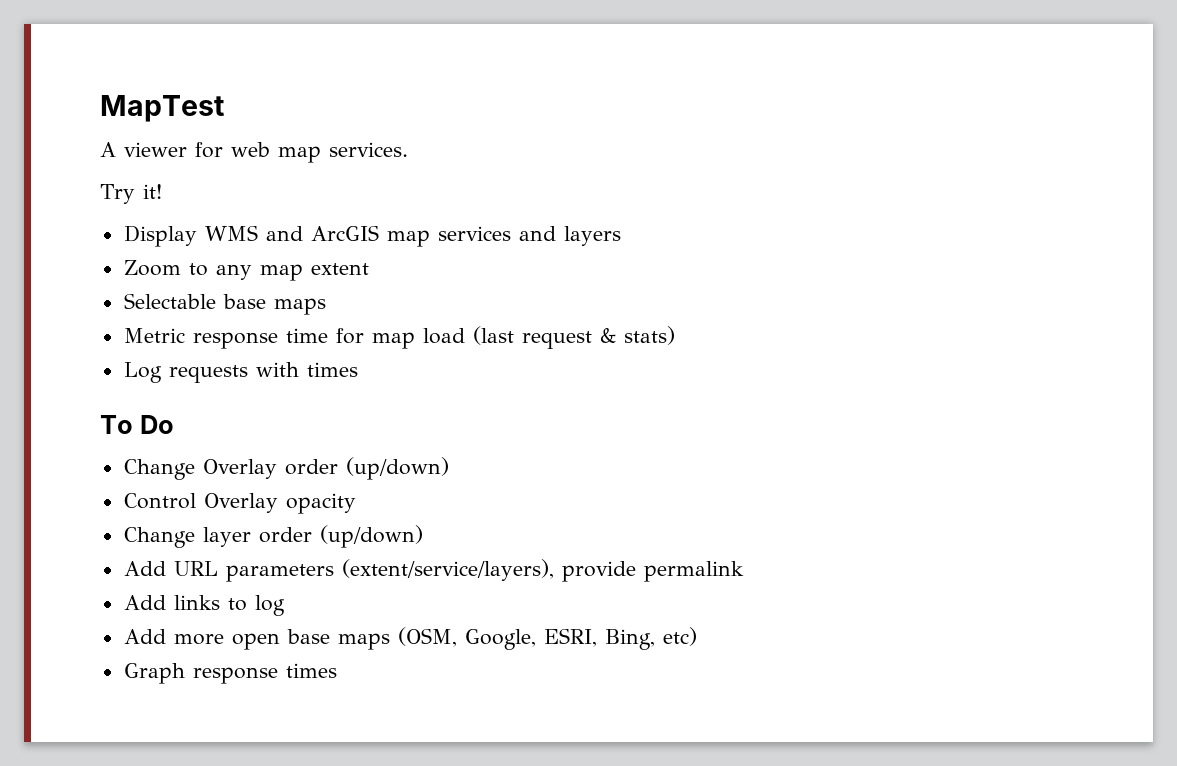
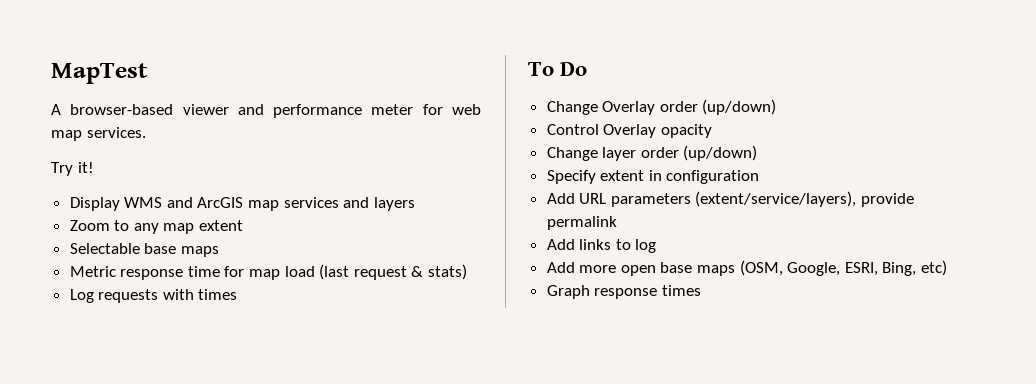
- A viewer for web map services.
+ A browser-based viewer and performance meter for web map services.
+ Specify extent in configuration

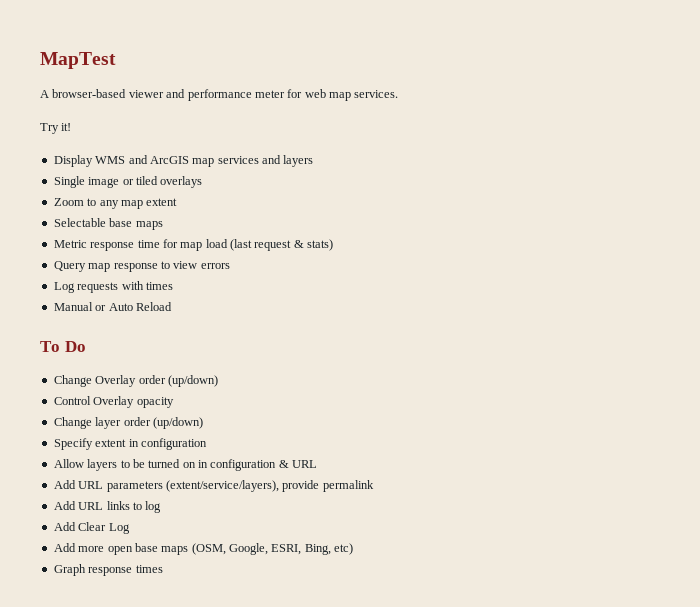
+ Single image or tiled overlays
+ Query map response to view errors
+ Manual or Auto Reload
+ Allow layers to be turned on in configuration & URL
- Add links to log
+ Add URL links to log
+ Add Clear Log

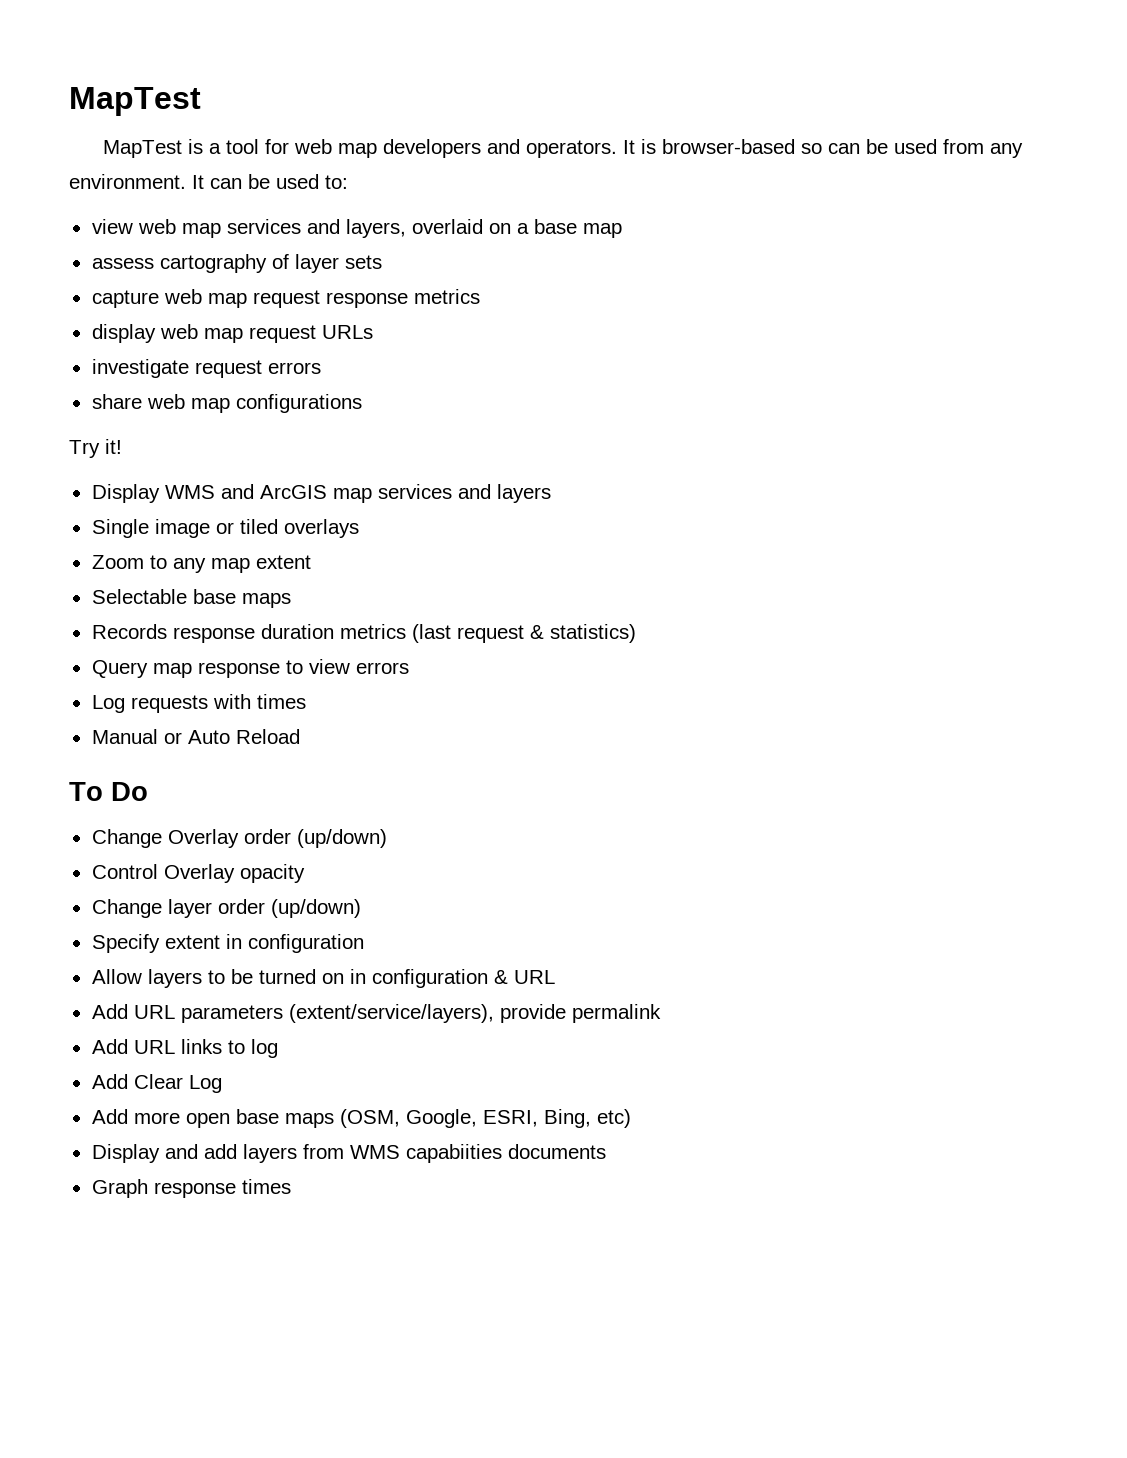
- A browser-based viewer and performance meter for web map services.
+ MapTest is a tool for web map developers and operators. It is browser-based so can be used from any environment. It can be used to:
+ view web map services and layers, overlaid on a base map
+ assess cartography of layer sets
+ capture web map request response metrics
+ display web map request URLs
+ investigate request errors
+ share web map configurations
- Metric response time for map load (last request & stats)
+ Records response duration metrics (last request & statistics)
+ Display and add layers from WMS capabiities documents

